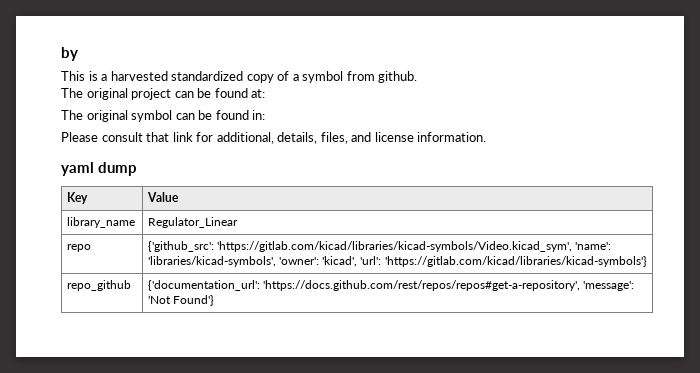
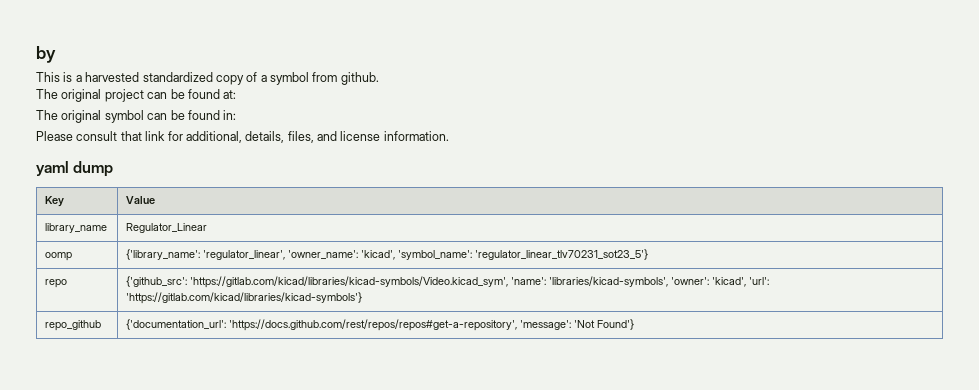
+ oomp | {'library_name': 'regulator_linear', 'owner_name': 'kicad', 'symbol_name': 'regulator_linear_tlv70231_sot23_5'}

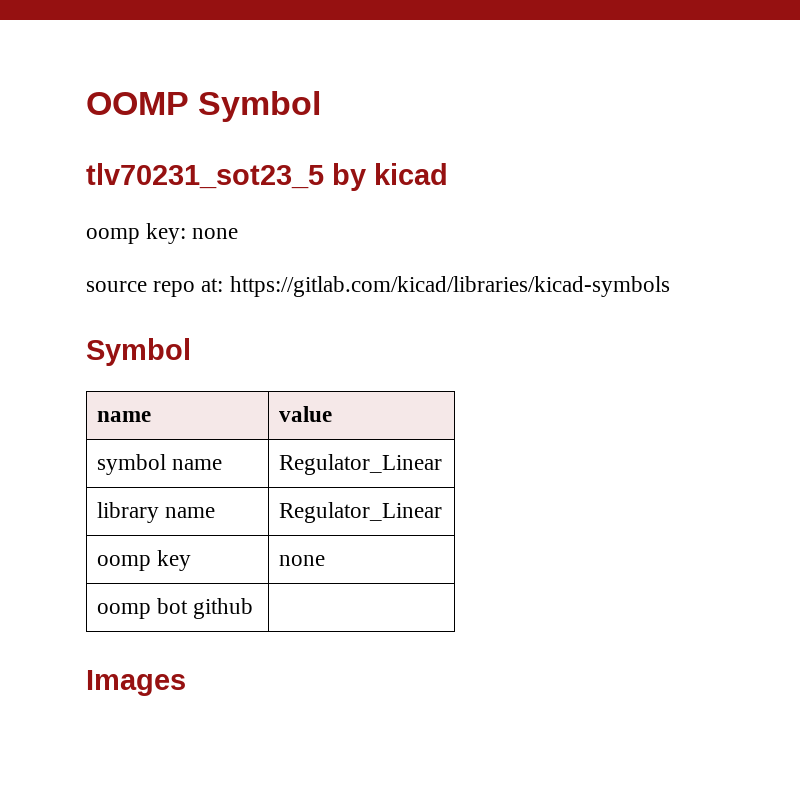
- by
- This is a harvested standardized copy of a symbol from github.
- The original project can be found at:
- The original symbol can be found in:
- Please consult that link for additional, details, files, and license information.
- yaml dump
- Key | Value
- library_name | Regulator_Linear
- oomp | {'library_name': 'regulator_linear', 'owner_name': 'kicad', 'symbol_name': 'regulator_linear_tlv70231_sot23_5'}
- repo | {'github_src': 'https://gitlab.com/kicad/libraries/kicad-symbols/Video.kicad_sym', 'name': 'libraries/kicad-symbols', 'owner': 'kicad', 'url': 'https://gitlab.com/kicad/libraries/kicad-symbols'}
- repo_github | {'documentation_url': 'https://docs.github.com/rest/repos/repos#get-a-repository', 'message': 'Not Found'}
+ OOMP Symbol
+ tlv70231_sot23_5 by kicad
+ oomp key: none
+ source repo at: https://gitlab.com/kicad/libraries/kicad-symbols
+ Symbol
+ name | value
+ symbol name | Regulator_Linear
+ library name | Regulator_Linear
+ oomp key | none
+ oomp bot github |
+ Images

